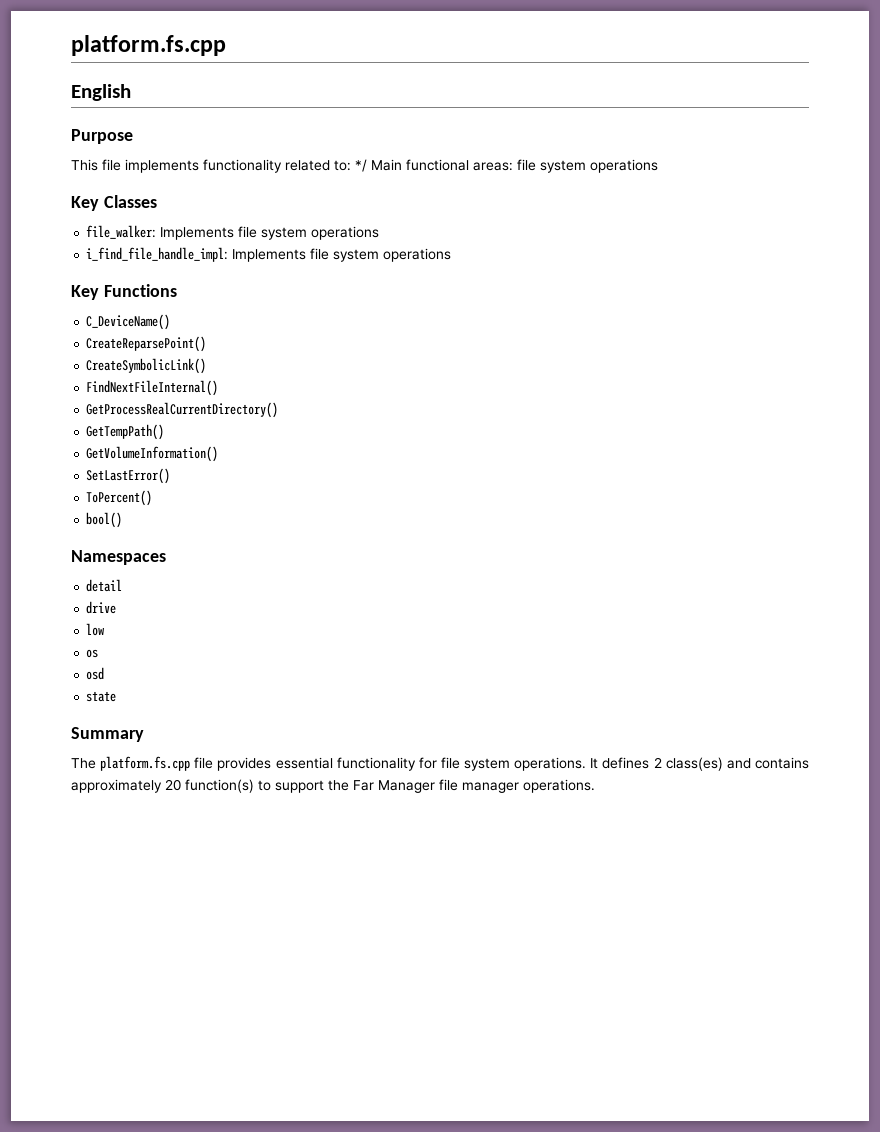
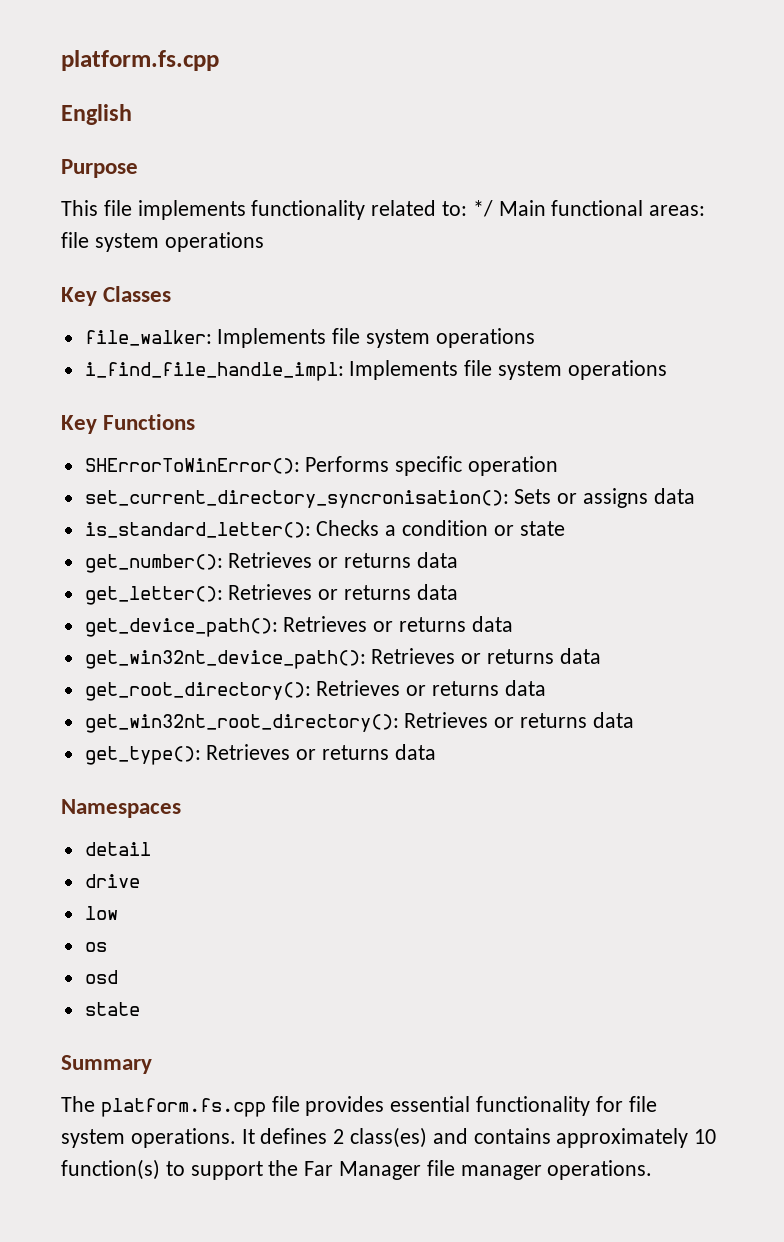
- C_DeviceName()
- CreateReparsePoint()
- CreateSymbolicLink()
- FindNextFileInternal()
- GetProcessRealCurrentDirectory()
- GetTempPath()
- GetVolumeInformation()
- SetLastError()
- ToPercent()
- bool()
+ SHErrorToWinError(): Performs specific operation
+ set_current_directory_syncronisation(): Sets or assigns data
+ is_standard_letter(): Checks a condition or state
+ get_number(): Retrieves or returns data
+ get_letter(): Retrieves or returns data
+ get_device_path(): Retrieves or returns data
+ get_win32nt_device_path(): Retrieves or returns data
+ get_root_directory(): Retrieves or returns data
+ get_win32nt_root_directory(): Retrieves or returns data
+ get_type(): Retrieves or returns data
- It defines 2 class(es) and contains approximately 20 function(s) to support the Far Manager file manager operations.
+ It defines 2 class(es) and contains approximately 10 function(s) to support the Far Manager file manager operations.

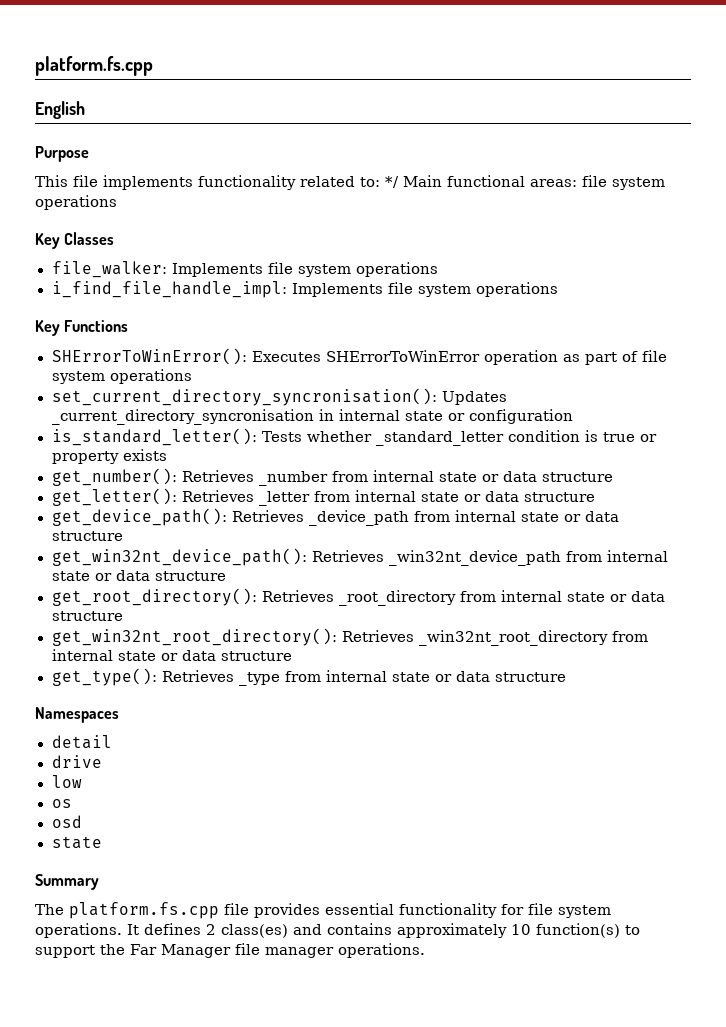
- SHErrorToWinError(): Performs specific operation
- set_current_directory_syncronisation(): Sets or assigns data
- is_standard_letter(): Checks a condition or state
- get_number(): Retrieves or returns data
+ SHErrorToWinError(): Executes SHErrorToWinError operation as part of file system operations
+ set_current_directory_syncronisation(): Updates _current_directory_syncronisation in internal state or configuration
+ is_standard_letter(): Tests whether _standard_letter condition is true or property exists
+ get_number(): Retrieves _number from internal state or data structure
- get_letter(): Retrieves or returns data
+ get_letter(): Retrieves _letter from internal state or data structure
- get_device_path(): Retrieves or returns data
+ get_device_path(): Retrieves _device_path from internal state or data structure
- get_win32nt_device_path(): Retrieves or returns data
+ get_win32nt_device_path(): Retrieves _win32nt_device_path from internal state or data structure
- get_root_directory(): Retrieves or returns data
+ get_root_directory(): Retrieves _root_directory from internal state or data structure
- get_win32nt_root_directory(): Retrieves or returns data
+ get_win32nt_root_directory(): Retrieves _win32nt_root_directory from internal state or data structure
- get_type(): Retrieves or returns data
+ get_type(): Retrieves _type from internal state or data structure

